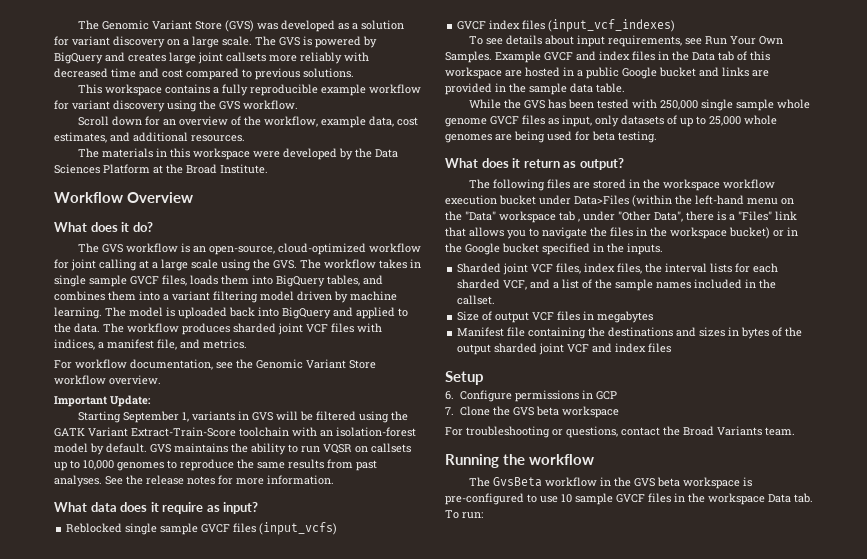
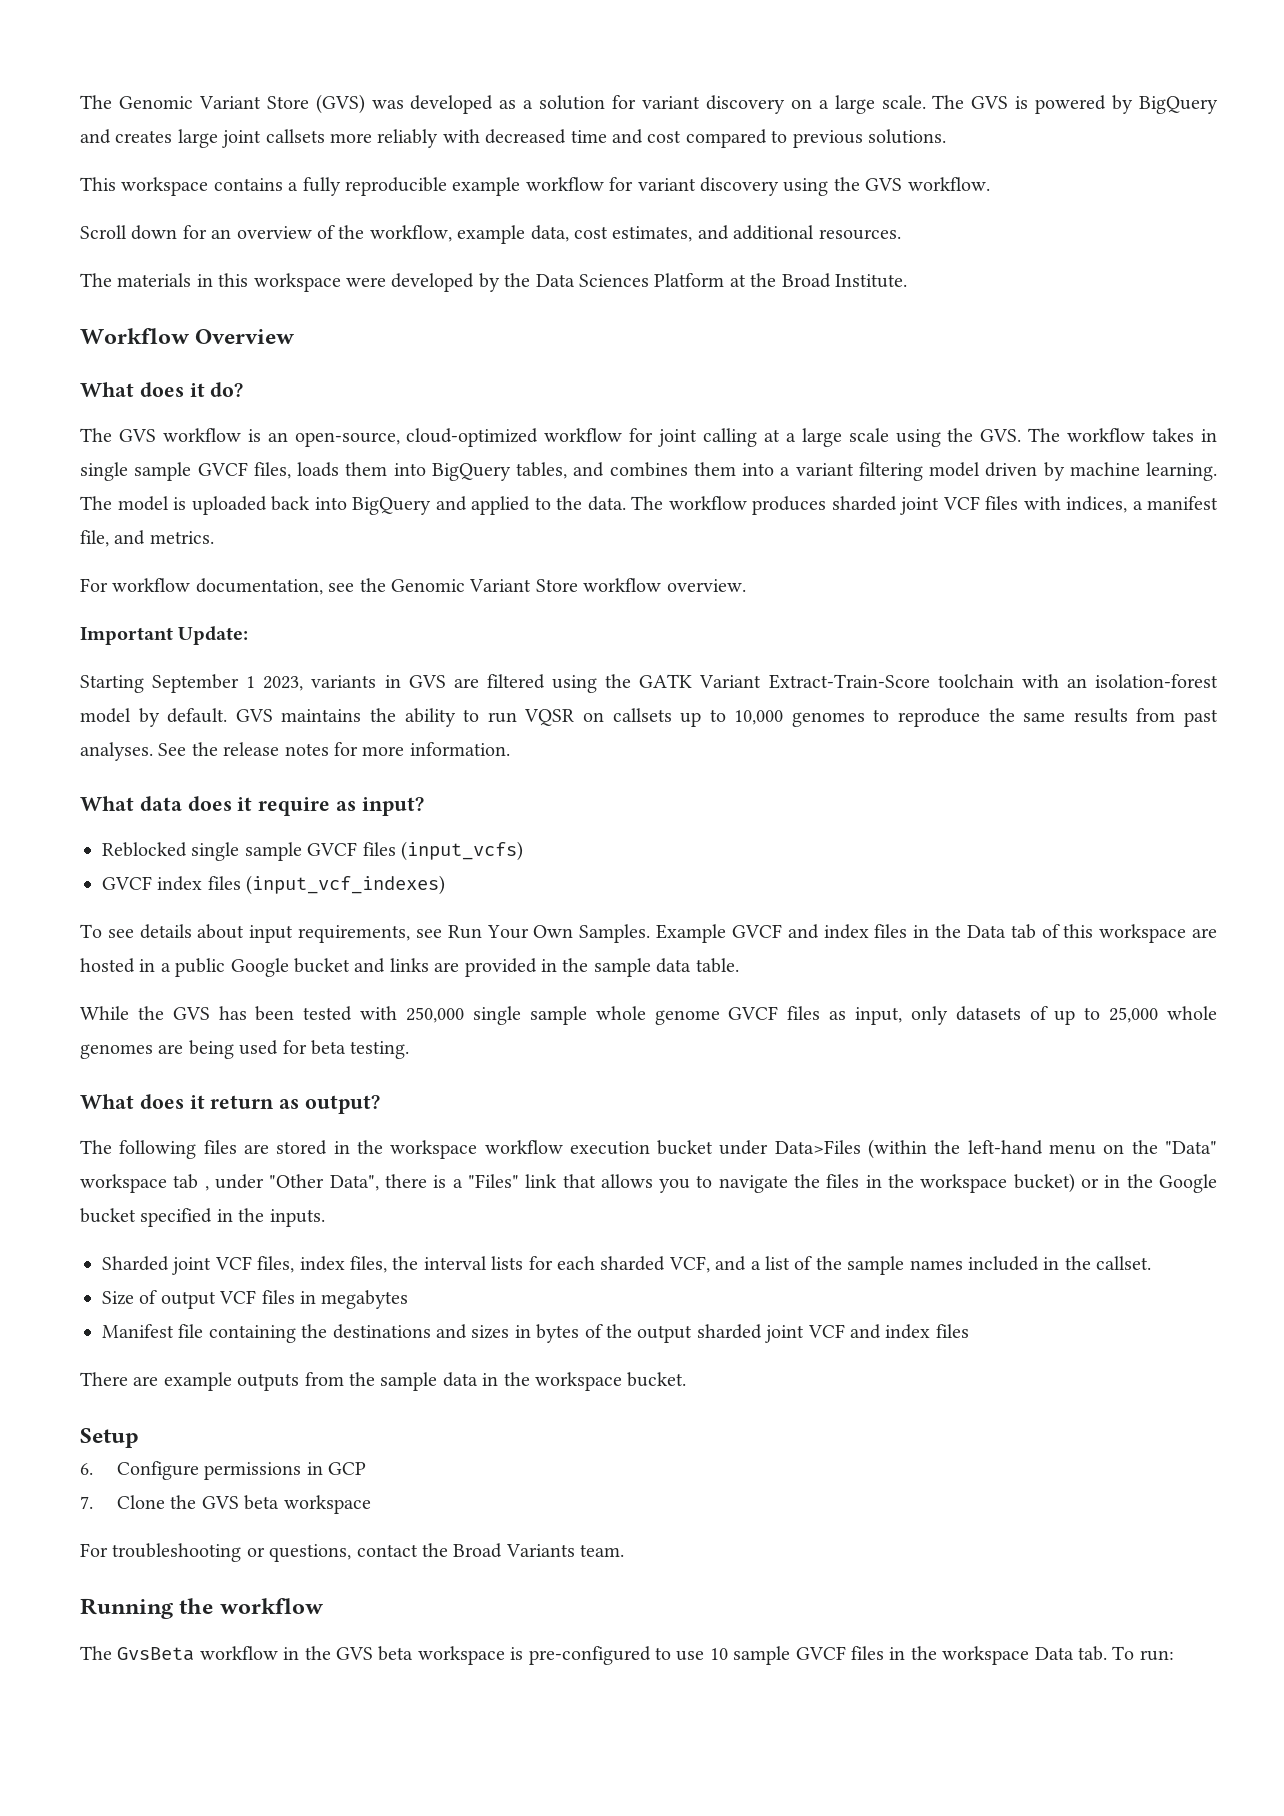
- Starting September 1, variants in GVS will be filtered using the GATK Variant Extract-Train-Score toolchain with an isolation-forest model by default.
+ Starting September 1 2023, variants in GVS are filtered using the GATK Variant Extract-Train-Score toolchain with an isolation-forest model by default.
+ There are example outputs from the sample data in the workspace bucket.

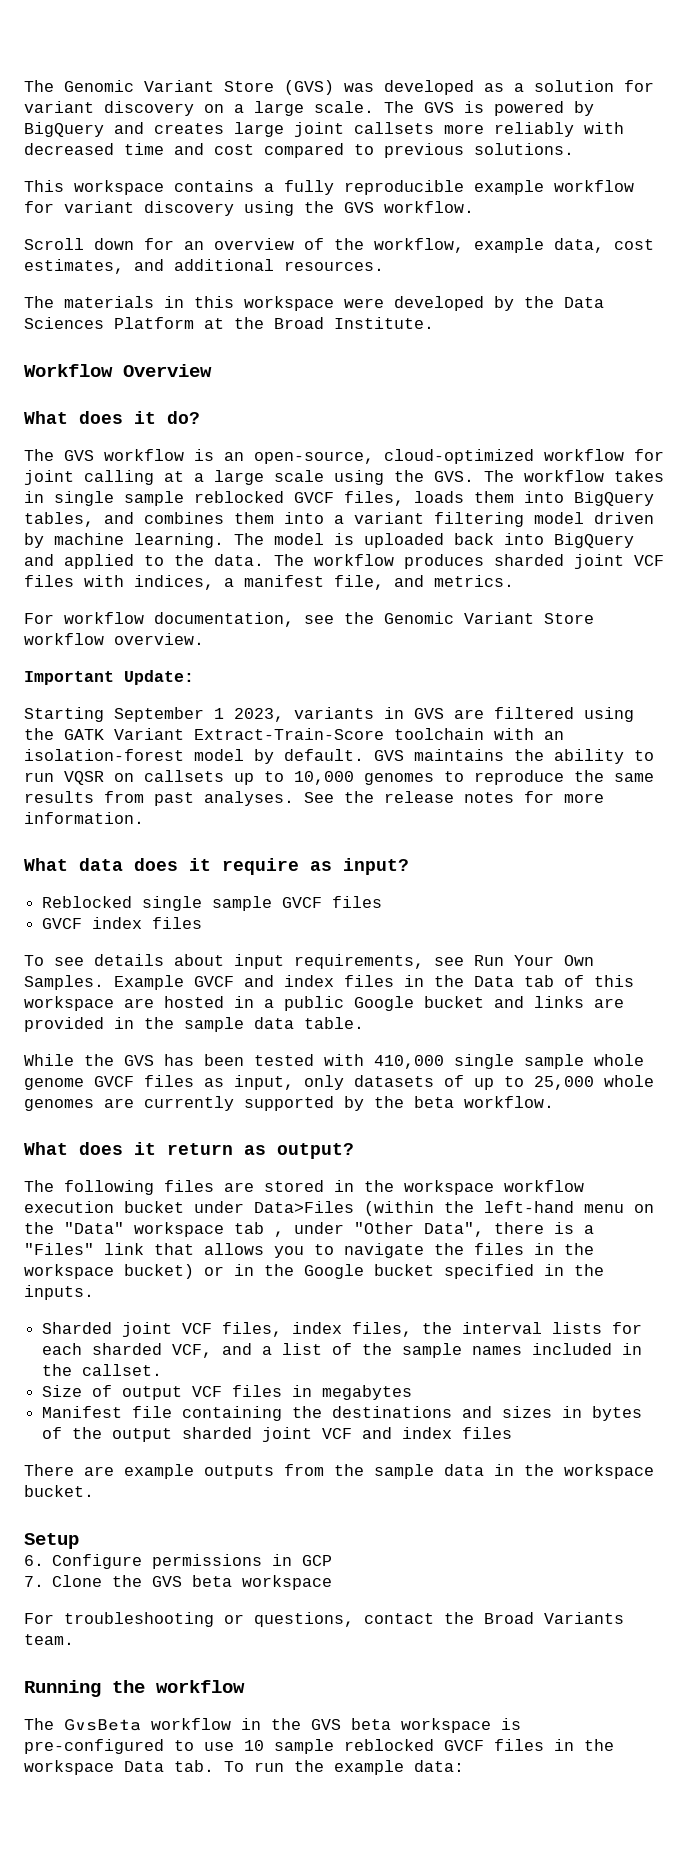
- The GVS workflow is an open-source, cloud-optimized workflow for joint calling at a large scale using the GVS. The workflow takes in single sample GVCF files, loads them into BigQuery tables, and combines them into a variant filtering model driven by machine learning.
+ The GVS workflow is an open-source, cloud-optimized workflow for joint calling at a large scale using the GVS. The workflow takes in single sample reblocked GVCF files, loads them into BigQuery tables, and combines them into a variant filtering model driven by machine learning.
- Reblocked single sample GVCF files (input_vcfs)
+ Reblocked single sample GVCF files
- GVCF index files (input_vcf_indexes)
+ GVCF index files
- While the GVS has been tested with 250,000 single sample whole genome GVCF files as input, only datasets of up to 25,000 whole genomes are being used for beta testing.
+ While the GVS has been tested with 410,000 single sample whole genome GVCF files as input, only datasets of up to 25,000 whole genomes are currently supported by the beta workflow.
- The GvsBeta workflow in the GVS beta workspace is pre-configured to use 10 sample GVCF files in the workspace Data tab. To run:
+ The GvsBeta workflow in the GVS beta workspace is pre-configured to use 10 sample reblocked GVCF files in the workspace Data tab. To run the example data:

